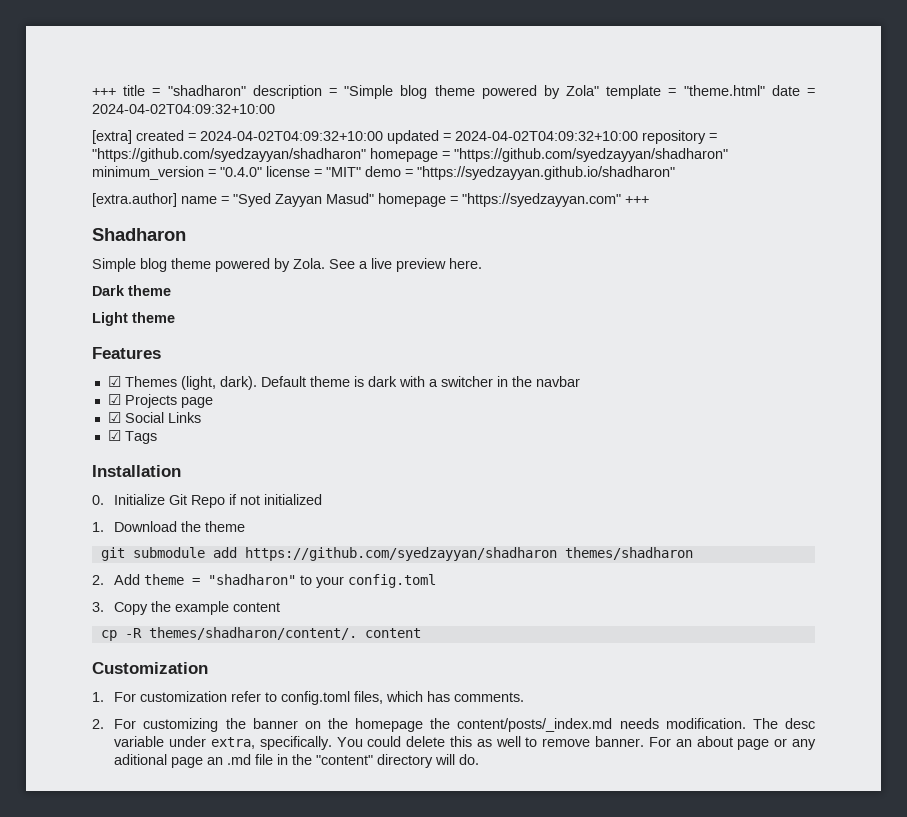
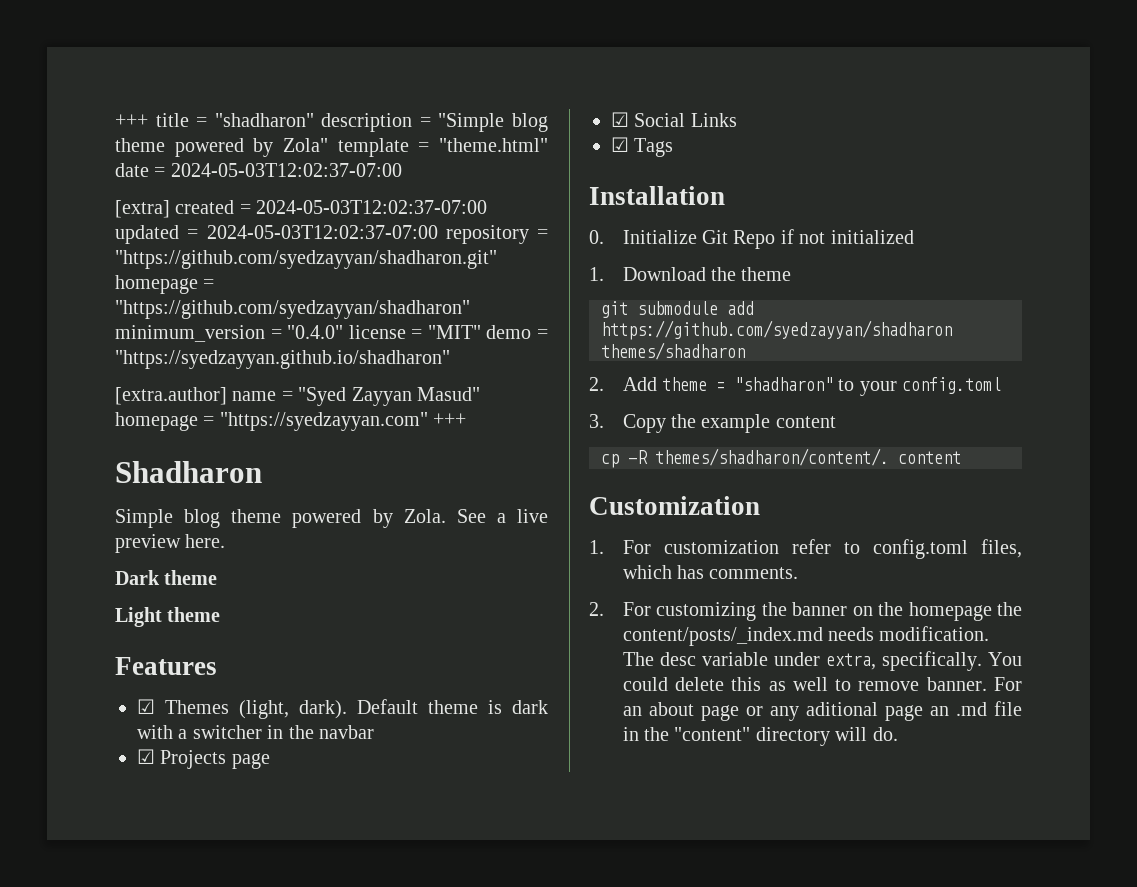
- +++ title = "shadharon" description = "Simple blog theme powered by Zola" template = "theme.html" date = 2024-04-02T04:09:32+10:00
+ +++ title = "shadharon" description = "Simple blog theme powered by Zola" template = "theme.html" date = 2024-05-03T12:02:37-07:00
- [extra] created = 2024-04-02T04:09:32+10:00 updated = 2024-04-02T04:09:32+10:00 repository = "https://github.com/syedzayyan/shadharon" homepage = "https://github.com/syedzayyan/shadharon" minimum_version = "0.4.0" license = "MIT" demo = "https://syedzayyan.github.io/shadharon"
+ [extra] created = 2024-05-03T12:02:37-07:00 updated = 2024-05-03T12:02:37-07:00 repository = "https://github.com/syedzayyan/shadharon.git" homepage = "https://github.com/syedzayyan/shadharon" minimum_version = "0.4.0" license = "MIT" demo = "https://syedzayyan.github.io/shadharon"

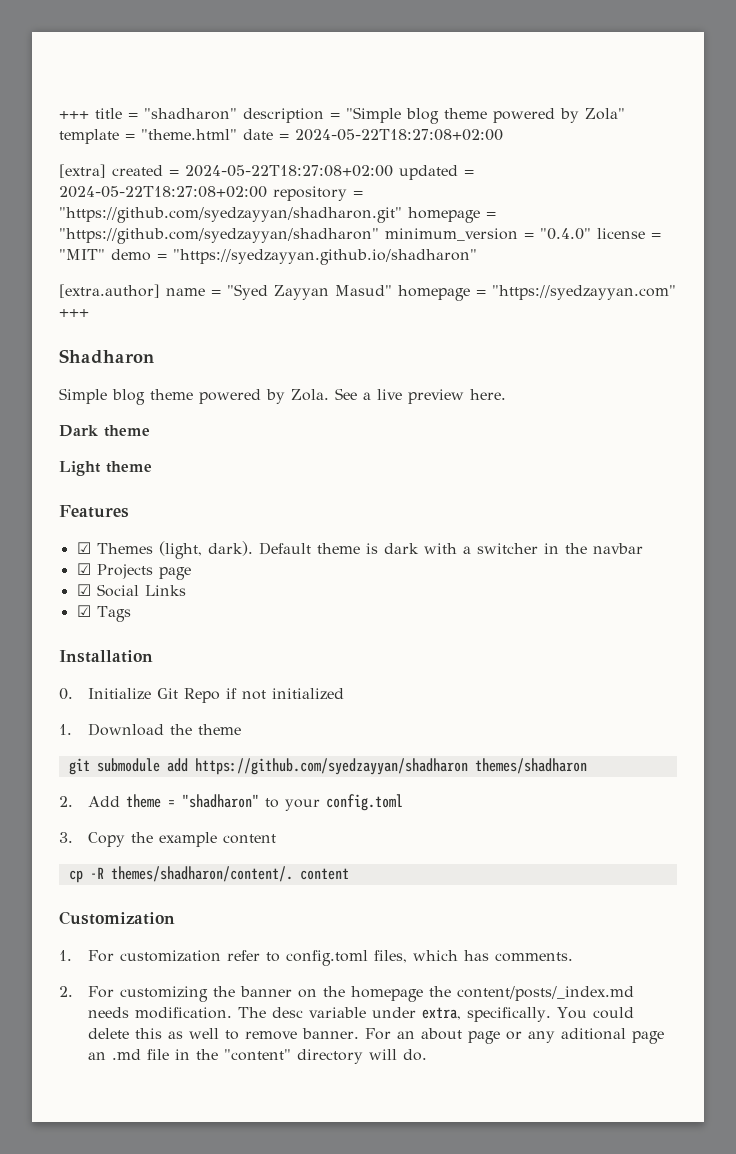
- +++ title = "shadharon" description = "Simple blog theme powered by Zola" template = "theme.html" date = 2024-05-03T12:02:37-07:00
+ +++ title = "shadharon" description = "Simple blog theme powered by Zola" template = "theme.html" date = 2024-05-22T18:27:08+02:00
- [extra] created = 2024-05-03T12:02:37-07:00 updated = 2024-05-03T12:02:37-07:00 repository = "https://github.com/syedzayyan/shadharon.git" homepage = "https://github.com/syedzayyan/shadharon" minimum_version = "0.4.0" license = "MIT" demo = "https://syedzayyan.github.io/shadharon"
+ [extra] created = 2024-05-22T18:27:08+02:00 updated = 2024-05-22T18:27:08+02:00 repository = "https://github.com/syedzayyan/shadharon.git" homepage = "https://github.com/syedzayyan/shadharon" minimum_version = "0.4.0" license = "MIT" demo = "https://syedzayyan.github.io/shadharon"

